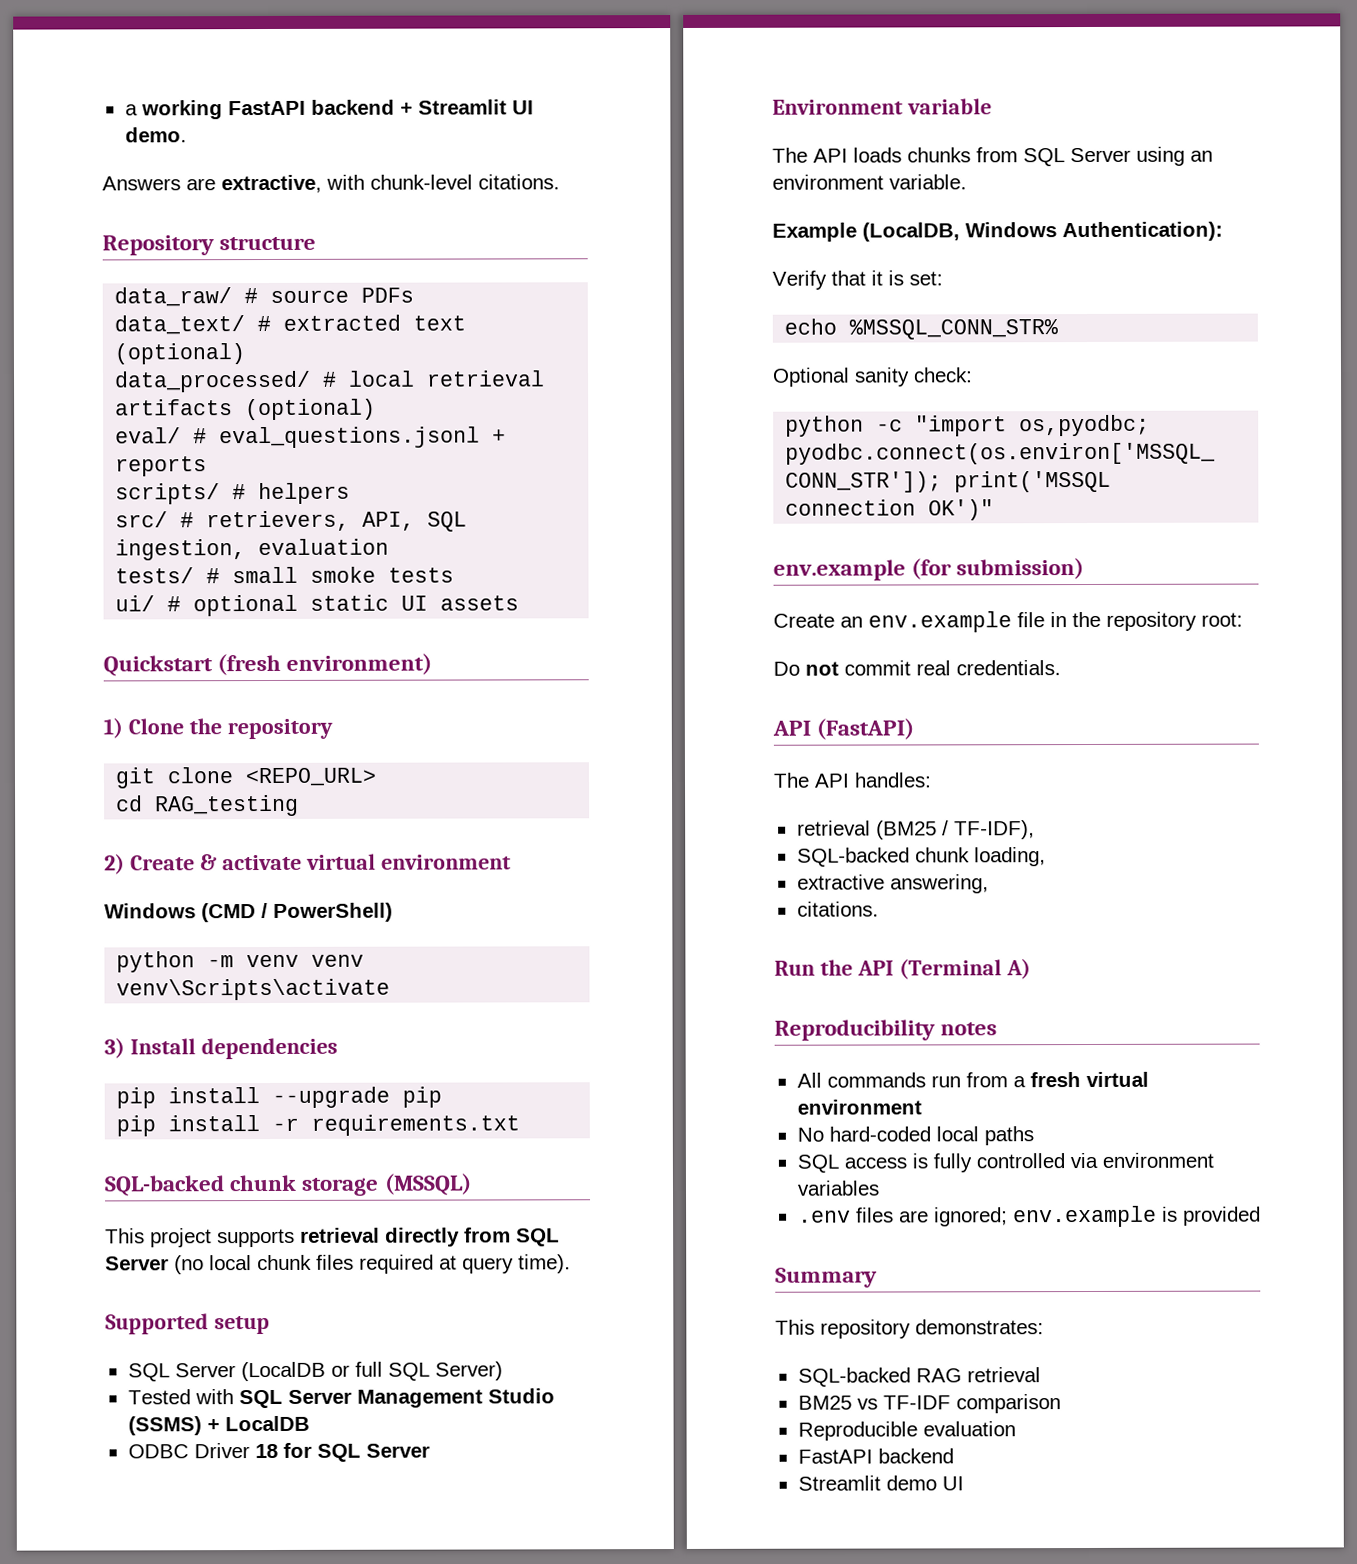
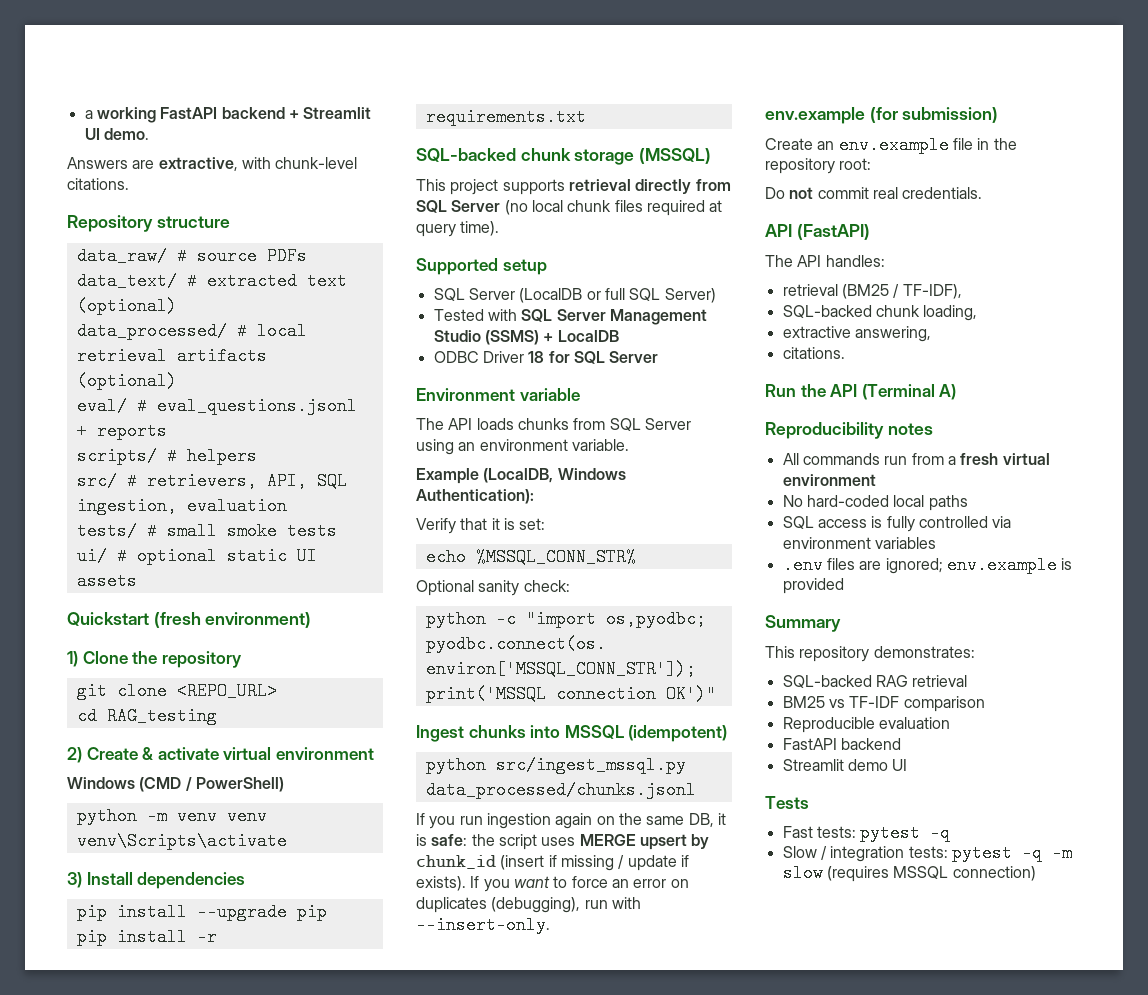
+ Ingest chunks into MSSQL (idempotent)
+ python src/ingest_mssql.py data_processed/chunks.jsonl
+ If you run ingestion again on the same DB, it is safe: the script uses MERGE upsert by chunk_id (insert if missing / update if exists). If you want to force an error on duplicates (debugging), run with --insert-only.
+ Tests
+ Fast tests: pytest -q
+ Slow / integration tests: pytest -q -m slow (requires MSSQL connection)

